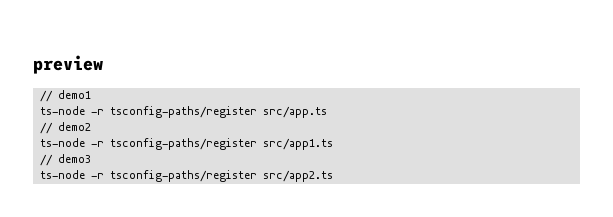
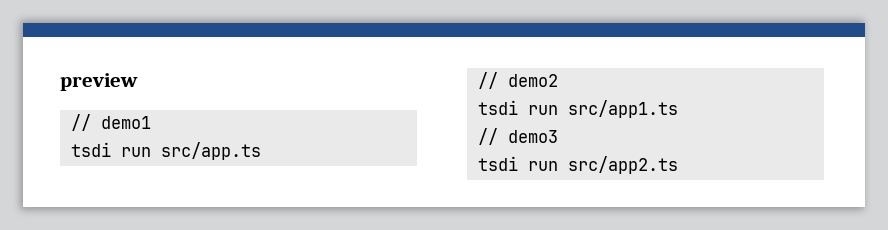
- ts-node -r tsconfig-paths/register src/app.ts
+ tsdi run src/app.ts
- ts-node -r tsconfig-paths/register src/app1.ts
+ tsdi run src/app1.ts
- ts-node -r tsconfig-paths/register src/app2.ts
+ tsdi run src/app2.ts

